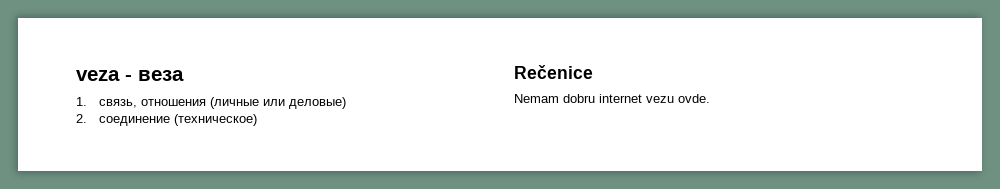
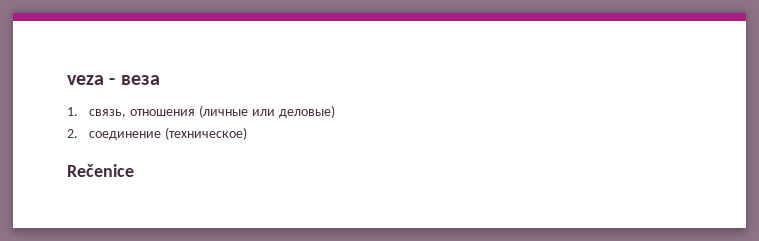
- Nemam dobru internet vezu ovde.

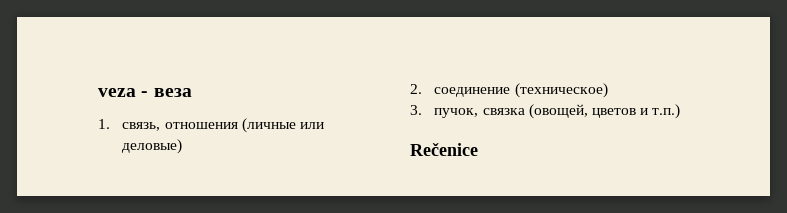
+ 3. пучок, связка (овощей, цветов и т.п.)

